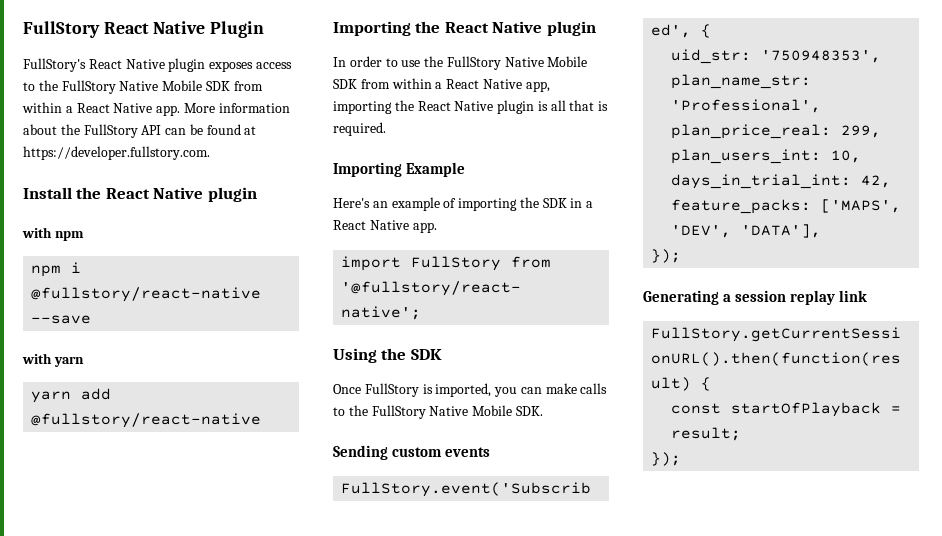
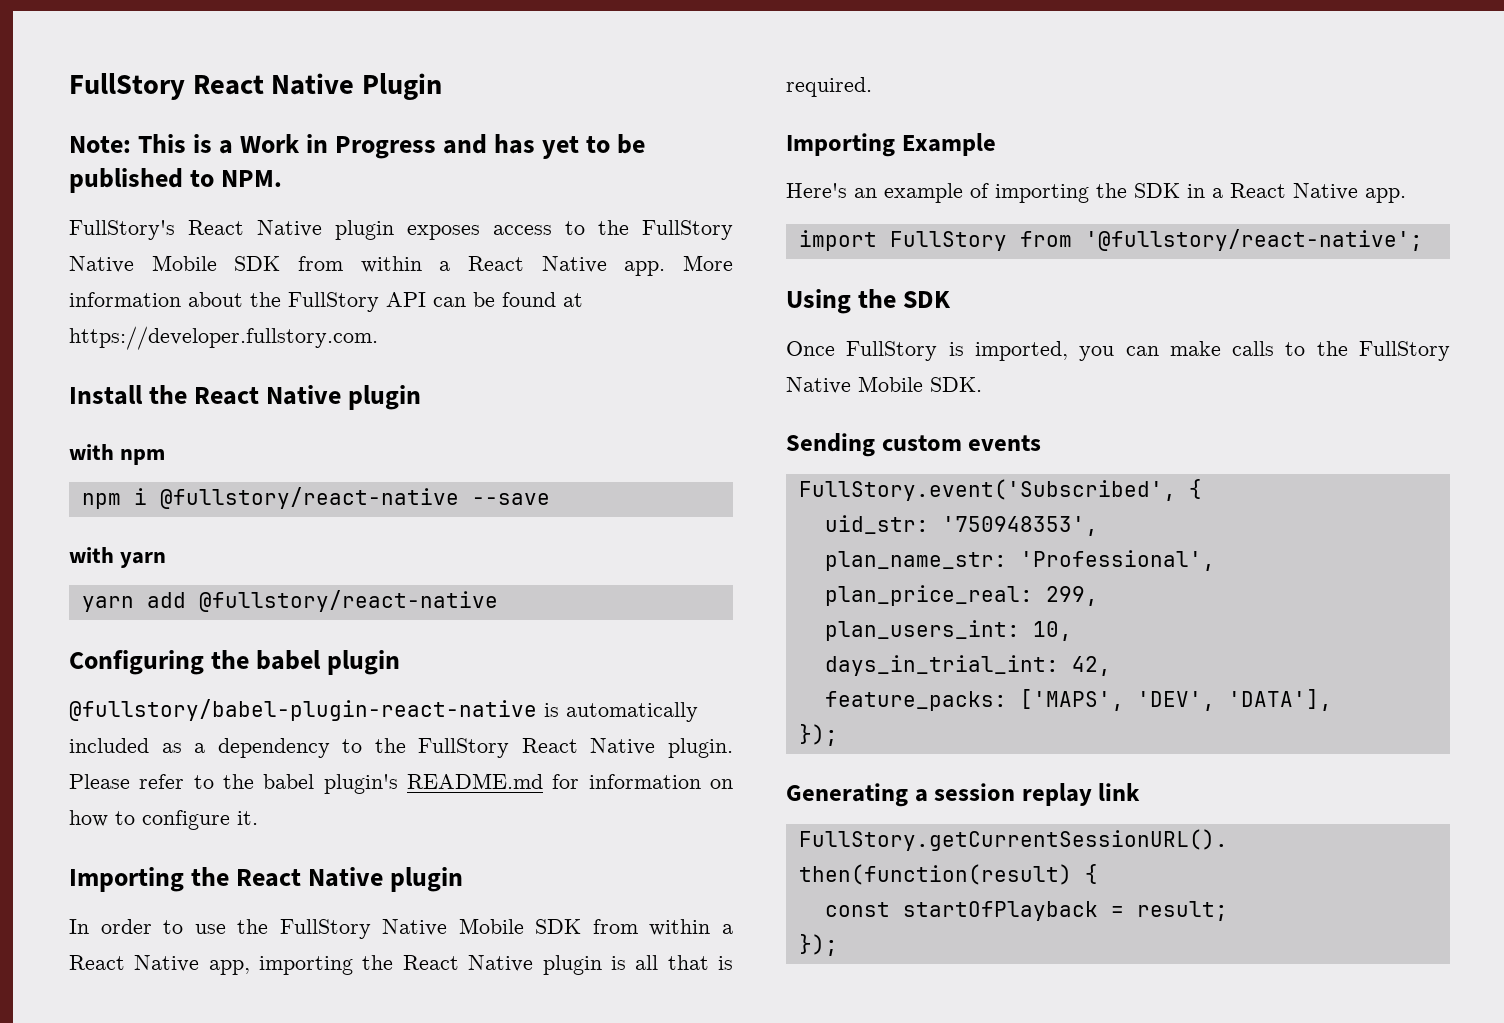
+ Note: This is a Work in Progress and has yet to be published to NPM.
+ Configuring the babel plugin
+ @fullstory/babel-plugin-react-native is automatically included as a dependency to the FullStory React Native plugin. Please refer to the babel plugin's README.md for information on how to configure it.

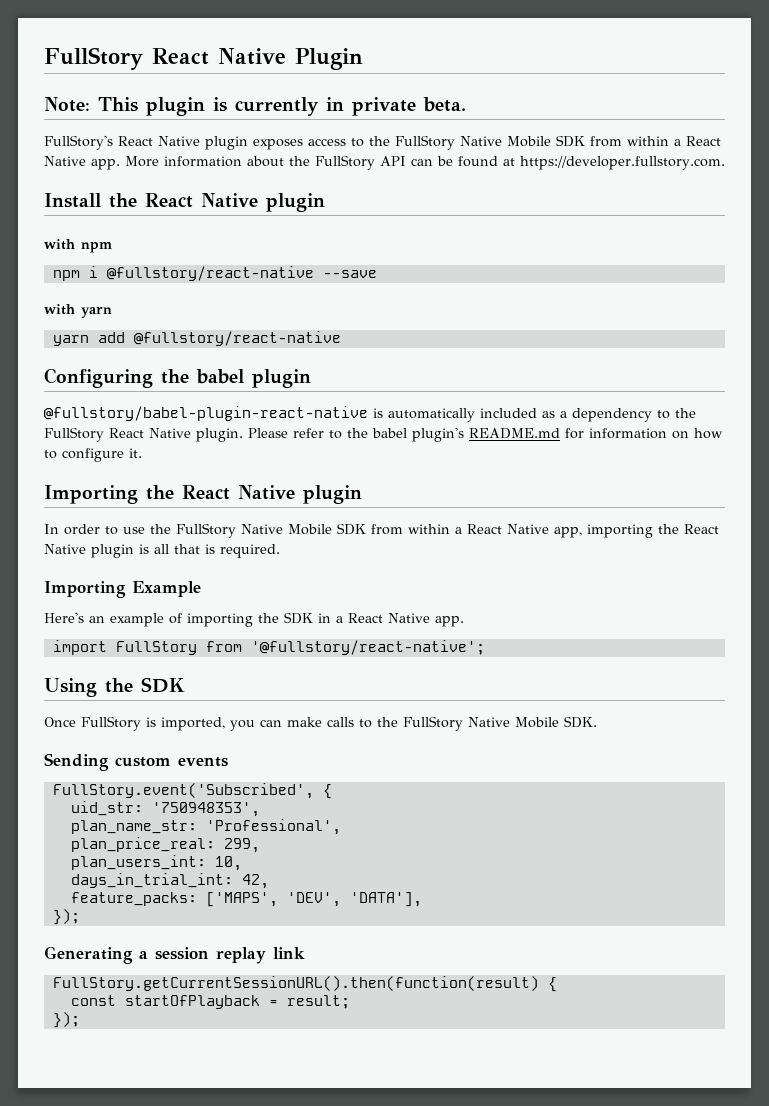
- Note: This is a Work in Progress and has yet to be published to NPM.
+ Note: This plugin is currently in private beta.

